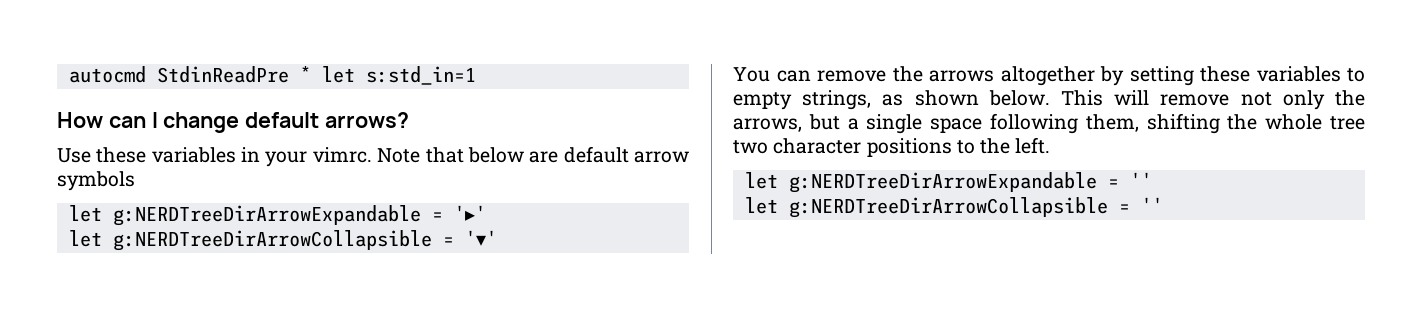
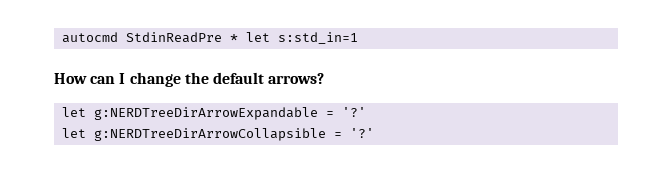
- How can I change default arrows?
+ How can I change the default arrows?
- Use these variables in your vimrc. Note that below are default arrow symbols
- let g:NERDTreeDirArrowExpandable = '▸'
- let g:NERDTreeDirArrowCollapsible = '▾'
- You can remove the arrows altogether by setting these variables to empty strings, as shown below. This will remove not only the arrows, but a single space following them, shifting the whole tree two character positions to the left.
- let g:NERDTreeDirArrowExpandable = ''
- let g:NERDTreeDirArrowCollapsible = ''
+ let g:NERDTreeDirArrowExpandable = '?'
+ let g:NERDTreeDirArrowCollapsible = '?'

